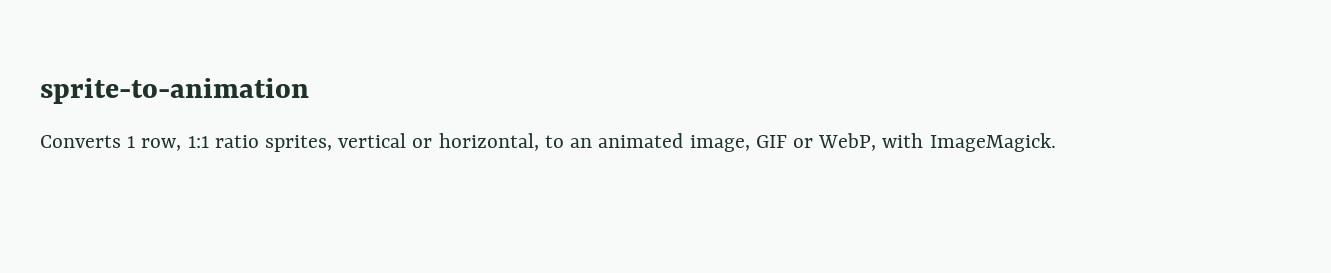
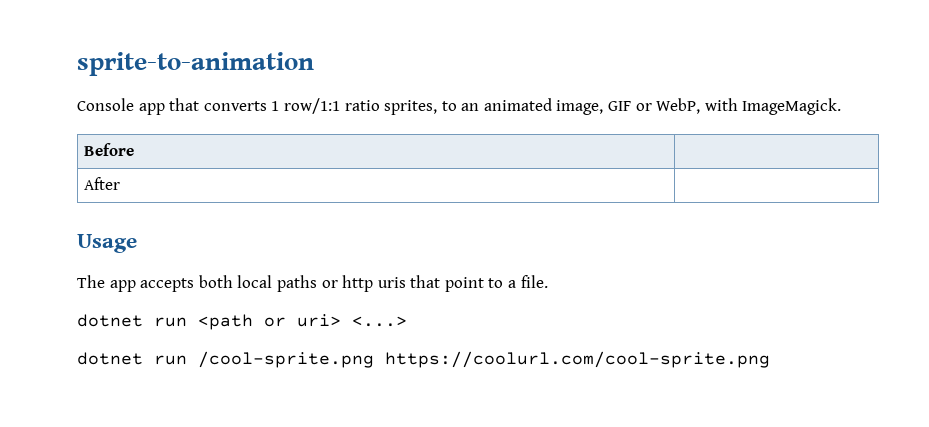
- Converts 1 row, 1:1 ratio sprites, vertical or horizontal, to an animated image, GIF or WebP, with ImageMagick.
+ Console app that converts 1 row/1:1 ratio sprites, to an animated image, GIF or WebP, with ImageMagick.
+ Before |
+ After |
+ Usage
+ The app accepts both local paths or http uris that point to a file.
+ dotnet run <path or uri> <...>
+ dotnet run /cool-sprite.png https://coolurl.com/cool-sprite.png

